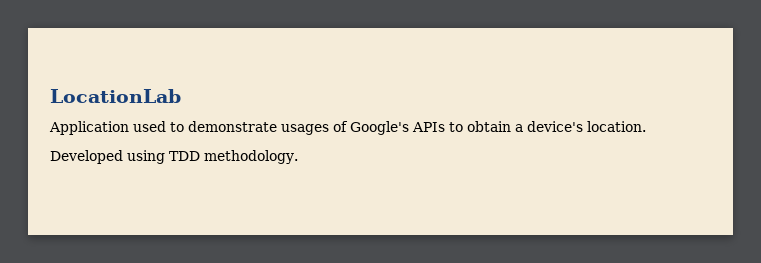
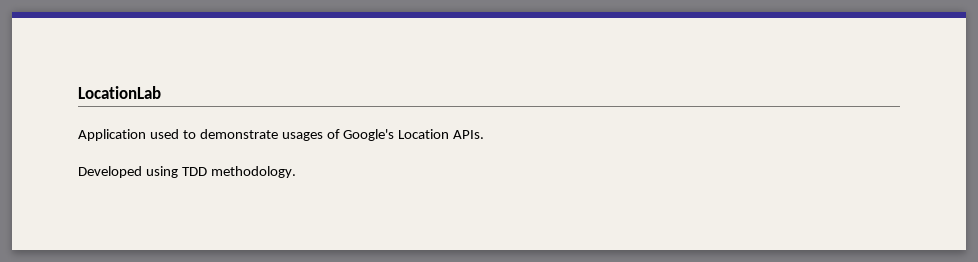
- Application used to demonstrate usages of Google's APIs to obtain a device's location.
+ Application used to demonstrate usages of Google's Location APIs.

